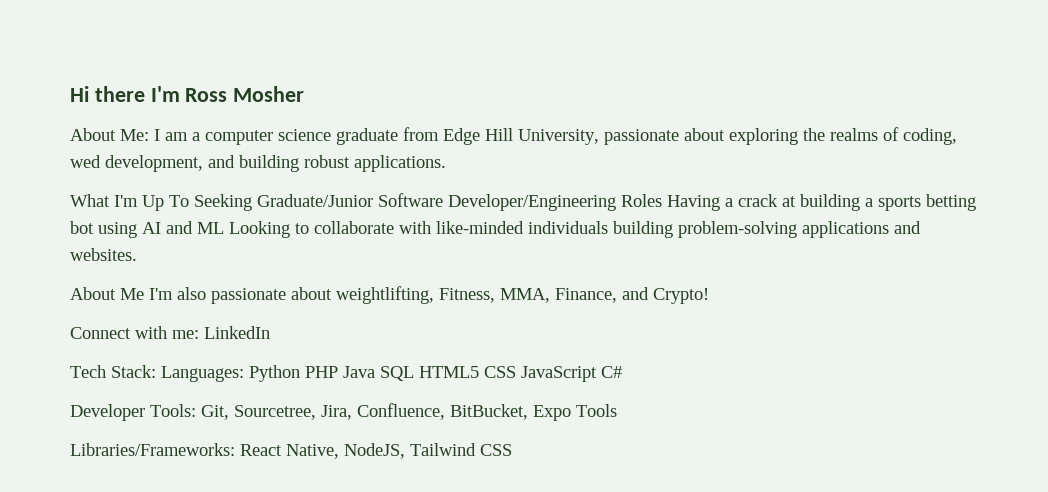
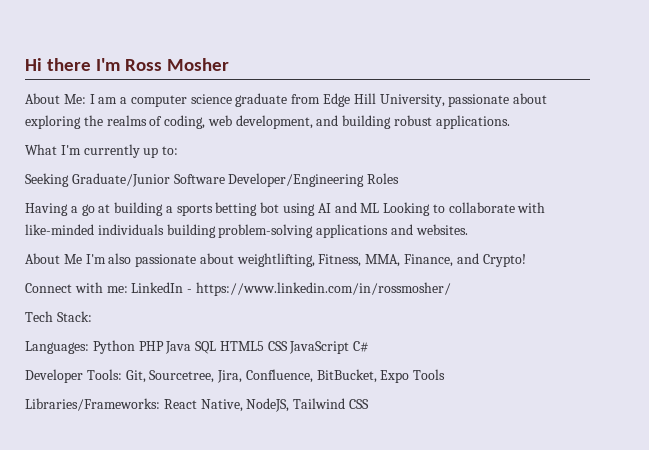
- About Me: I am a computer science graduate from Edge Hill University, passionate about exploring the realms of coding, wed development, and building robust applications.
+ About Me: I am a computer science graduate from Edge Hill University, passionate about exploring the realms of coding, web development, and building robust applications.
- What I'm Up To Seeking Graduate/Junior Software Developer/Engineering Roles Having a crack at building a sports betting bot using AI and ML Looking to collaborate with like-minded individuals building problem-solving applications and websites.
+ What I'm currently up to:
+ Seeking Graduate/Junior Software Developer/Engineering Roles
+ Having a go at building a sports betting bot using AI and ML Looking to collaborate with like-minded individuals building problem-solving applications and websites.
- Connect with me: LinkedIn
+ Connect with me: LinkedIn - https://www.linkedin.com/in/rossmosher/
- Tech Stack: Languages: Python PHP Java SQL HTML5 CSS JavaScript C#
+ Tech Stack:
+ Languages: Python PHP Java SQL HTML5 CSS JavaScript C#

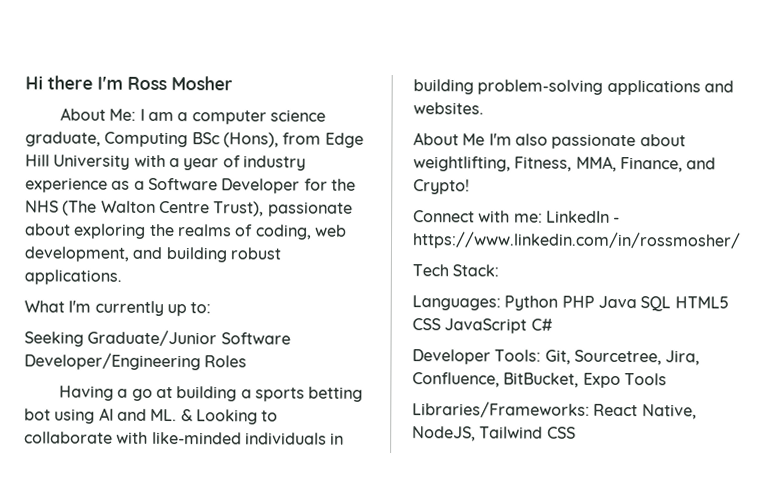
- About Me: I am a computer science graduate from Edge Hill University, passionate about exploring the realms of coding, web development, and building robust applications.
+ About Me: I am a computer science graduate, Computing BSc (Hons), from Edge Hill University with a year of industry experience as a Software Developer for the NHS (The Walton Centre Trust), passionate about exploring the realms of coding, web development, and building robust applications.
- Having a go at building a sports betting bot using AI and ML Looking to collaborate with like-minded individuals building problem-solving applications and websites.
+ Having a go at building a sports betting bot using AI and ML. & Looking to collaborate with like-minded individuals in building problem-solving applications and websites.

